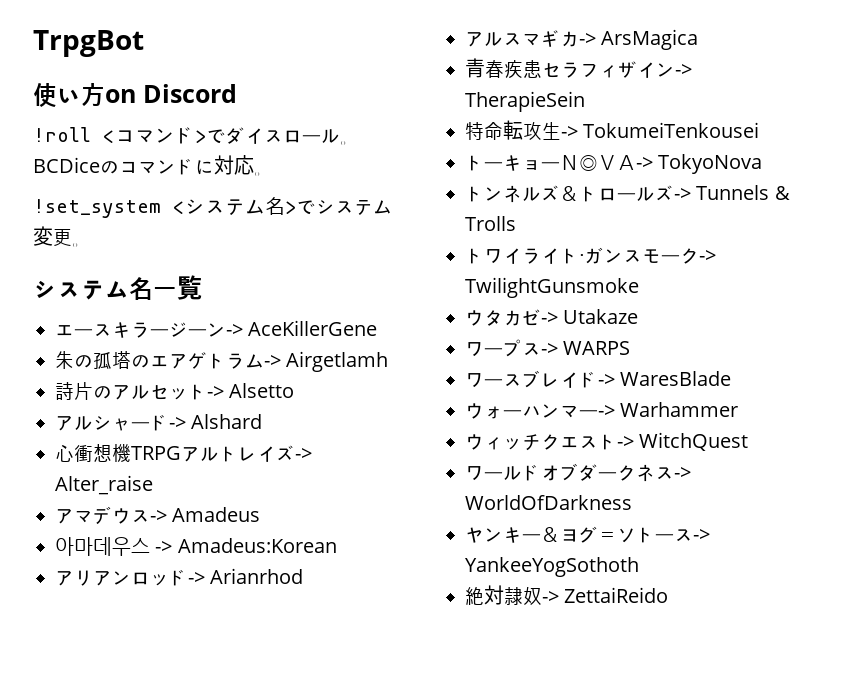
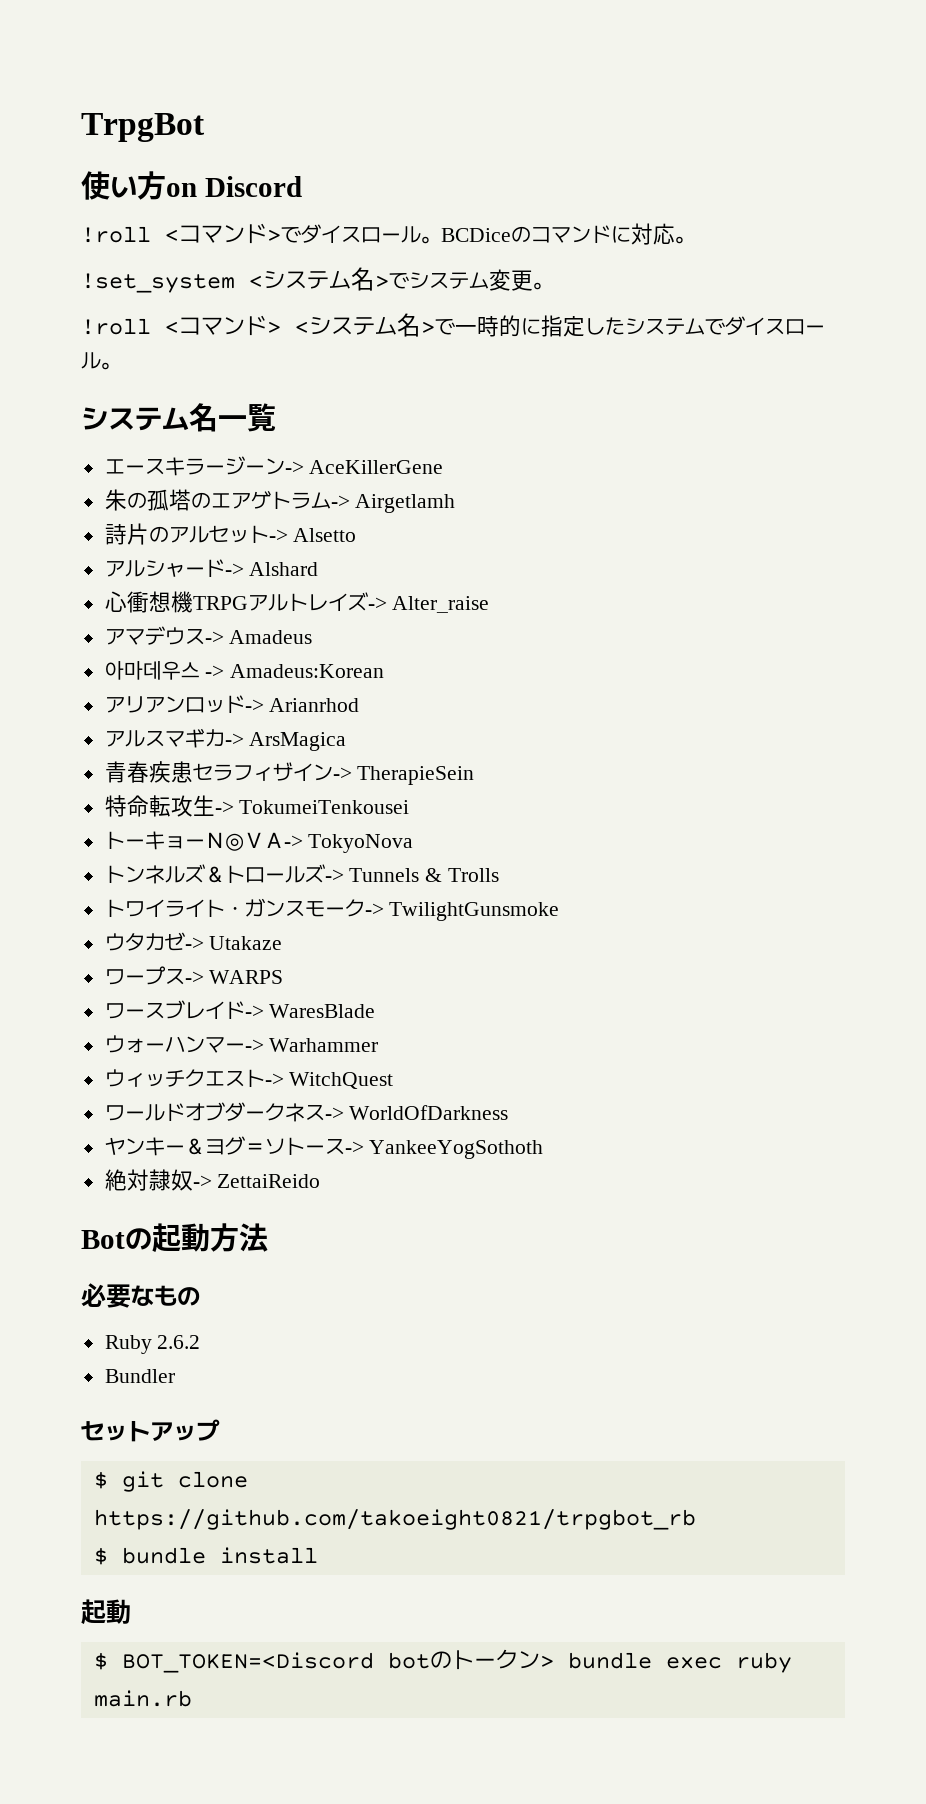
+ !roll <コマンド> <システム名>で一時的に指定したシステムでダイスロール。
+ Botの起動方法
+ 必要なもの
+ Ruby 2.6.2
+ Bundler
+ セットアップ
+ $ git clone https://github.com/takoeight0821/trpgbot_rb
+ $ bundle install
+ 起動
+ $ BOT_TOKEN=<Discord botのトークン> bundle exec ruby main.rb

